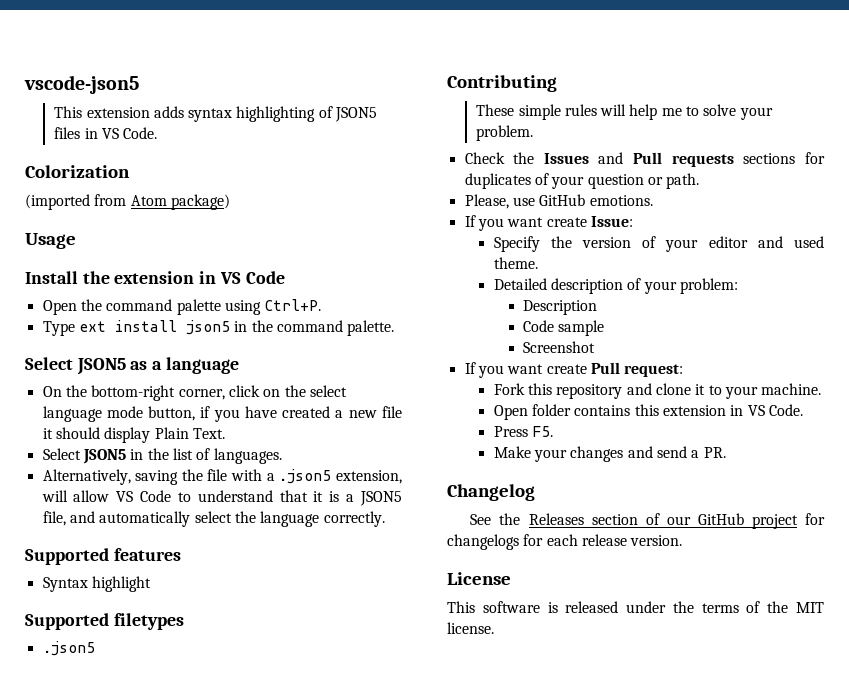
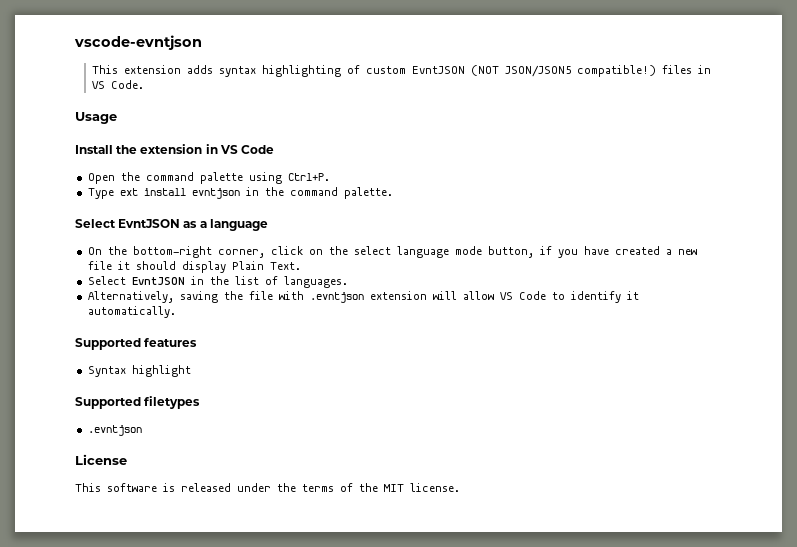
- vscode-json5
+ vscode-evntjson
- This extension adds syntax highlighting of JSON5 files in VS Code.
+ This extension adds syntax highlighting of custom EvntJSON (NOT JSON/JSON5 compatible!) files in VS Code.
- Colorization
- (imported from Atom package)
- Type ext install json5 in the command palette.
+ Type ext install evntjson in the command palette.
- Select JSON5 as a language
+ Select EvntJSON as a language
- Select JSON5 in the list of languages.
+ Select EvntJSON in the list of languages.
- Alternatively, saving the file with a .json5 extension, will allow VS Code to understand that it is a JSON5 file, and automatically select the language correctly.
+ Alternatively, saving the file with .evntjson extension will allow VS Code to identify it automatically.
  Supported filetypes
- .json5
- Contributing
- These simple rules will help me to solve your problem.
- Check the Issues and Pull requests sections for duplicates of your question or path.
- Please, use GitHub emotions.
- If you want create Issue:
- Specify the version of your editor and used theme.
- Detailed description of your problem:
- Description
- Code sample
- Screenshot
- If you want create Pull request:
- Fork this repository and clone it to your machine.
- Open folder contains this extension in VS Code.
- Press F5.
- Make your changes and send a PR.
- Changelog
- See the Releases section of our GitHub project for changelogs for each release version.
+ .evntjson

